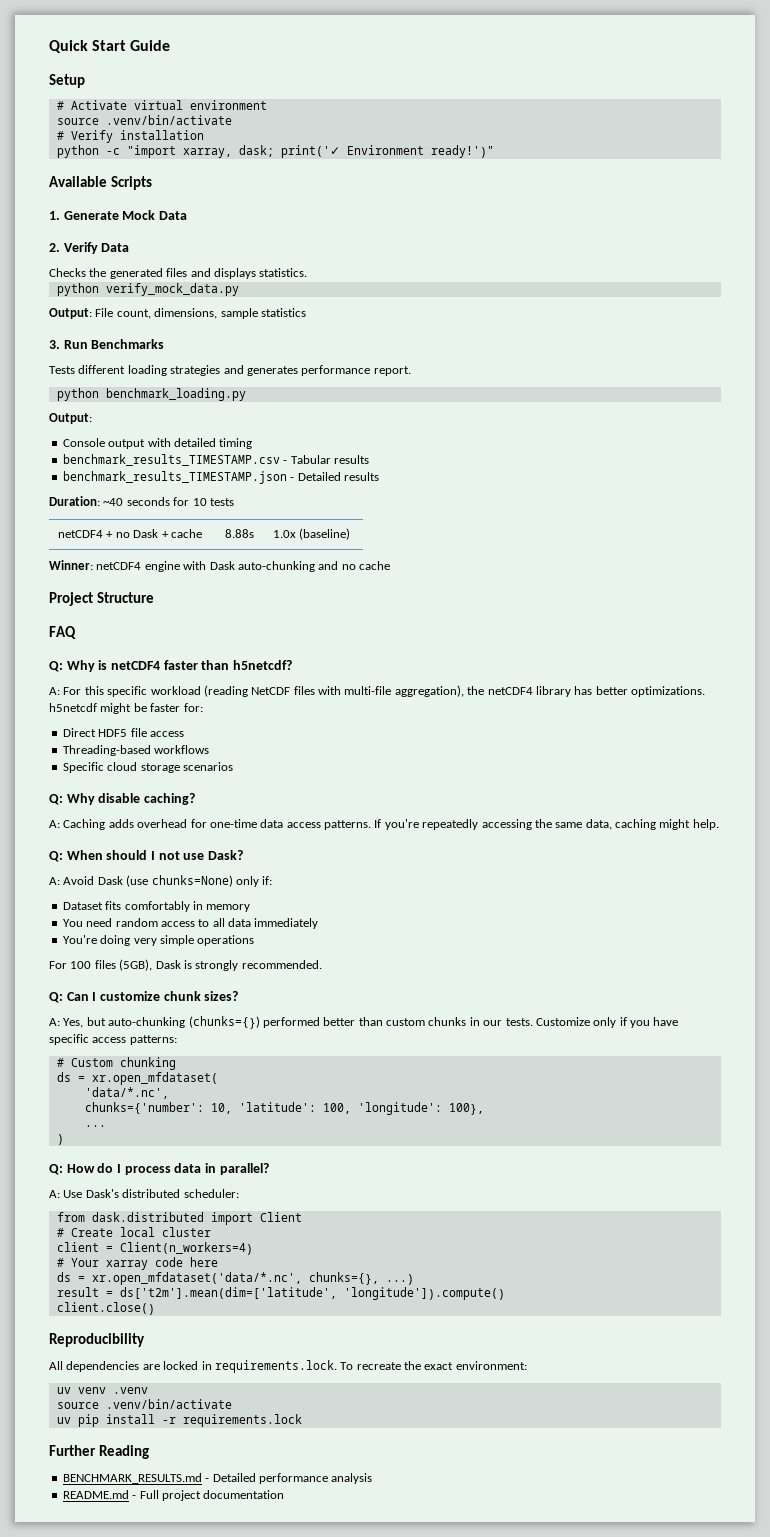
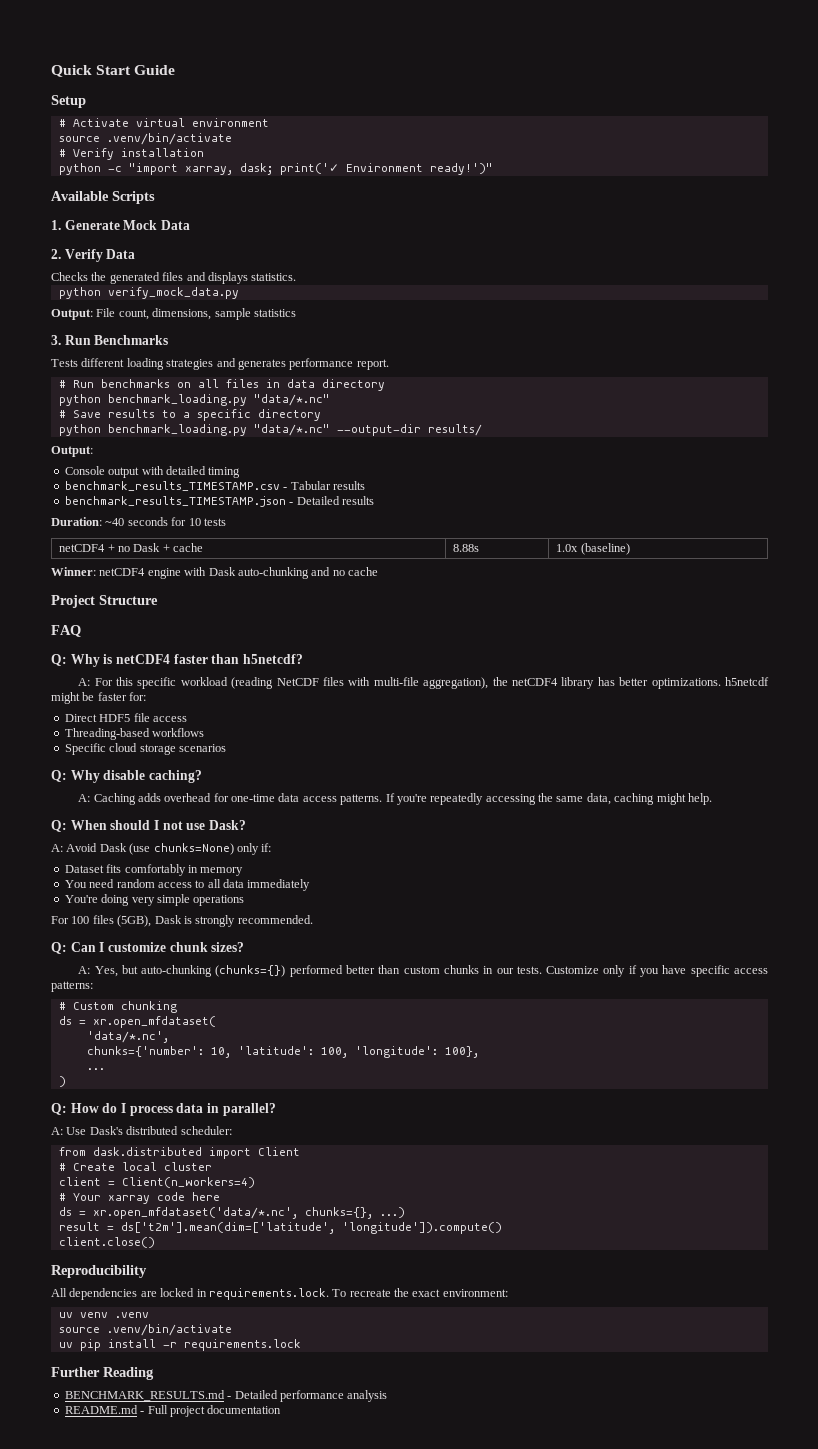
- python benchmark_loading.py
+ # Run benchmarks on all files in data directory
+ python benchmark_loading.py "data/*.nc"
+ # Save results to a specific directory
+ python benchmark_loading.py "data/*.nc" --output-dir results/

